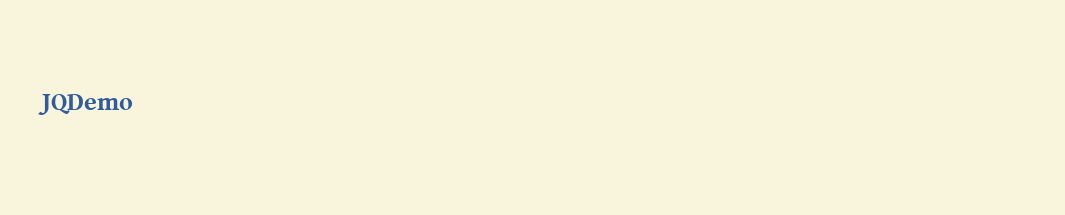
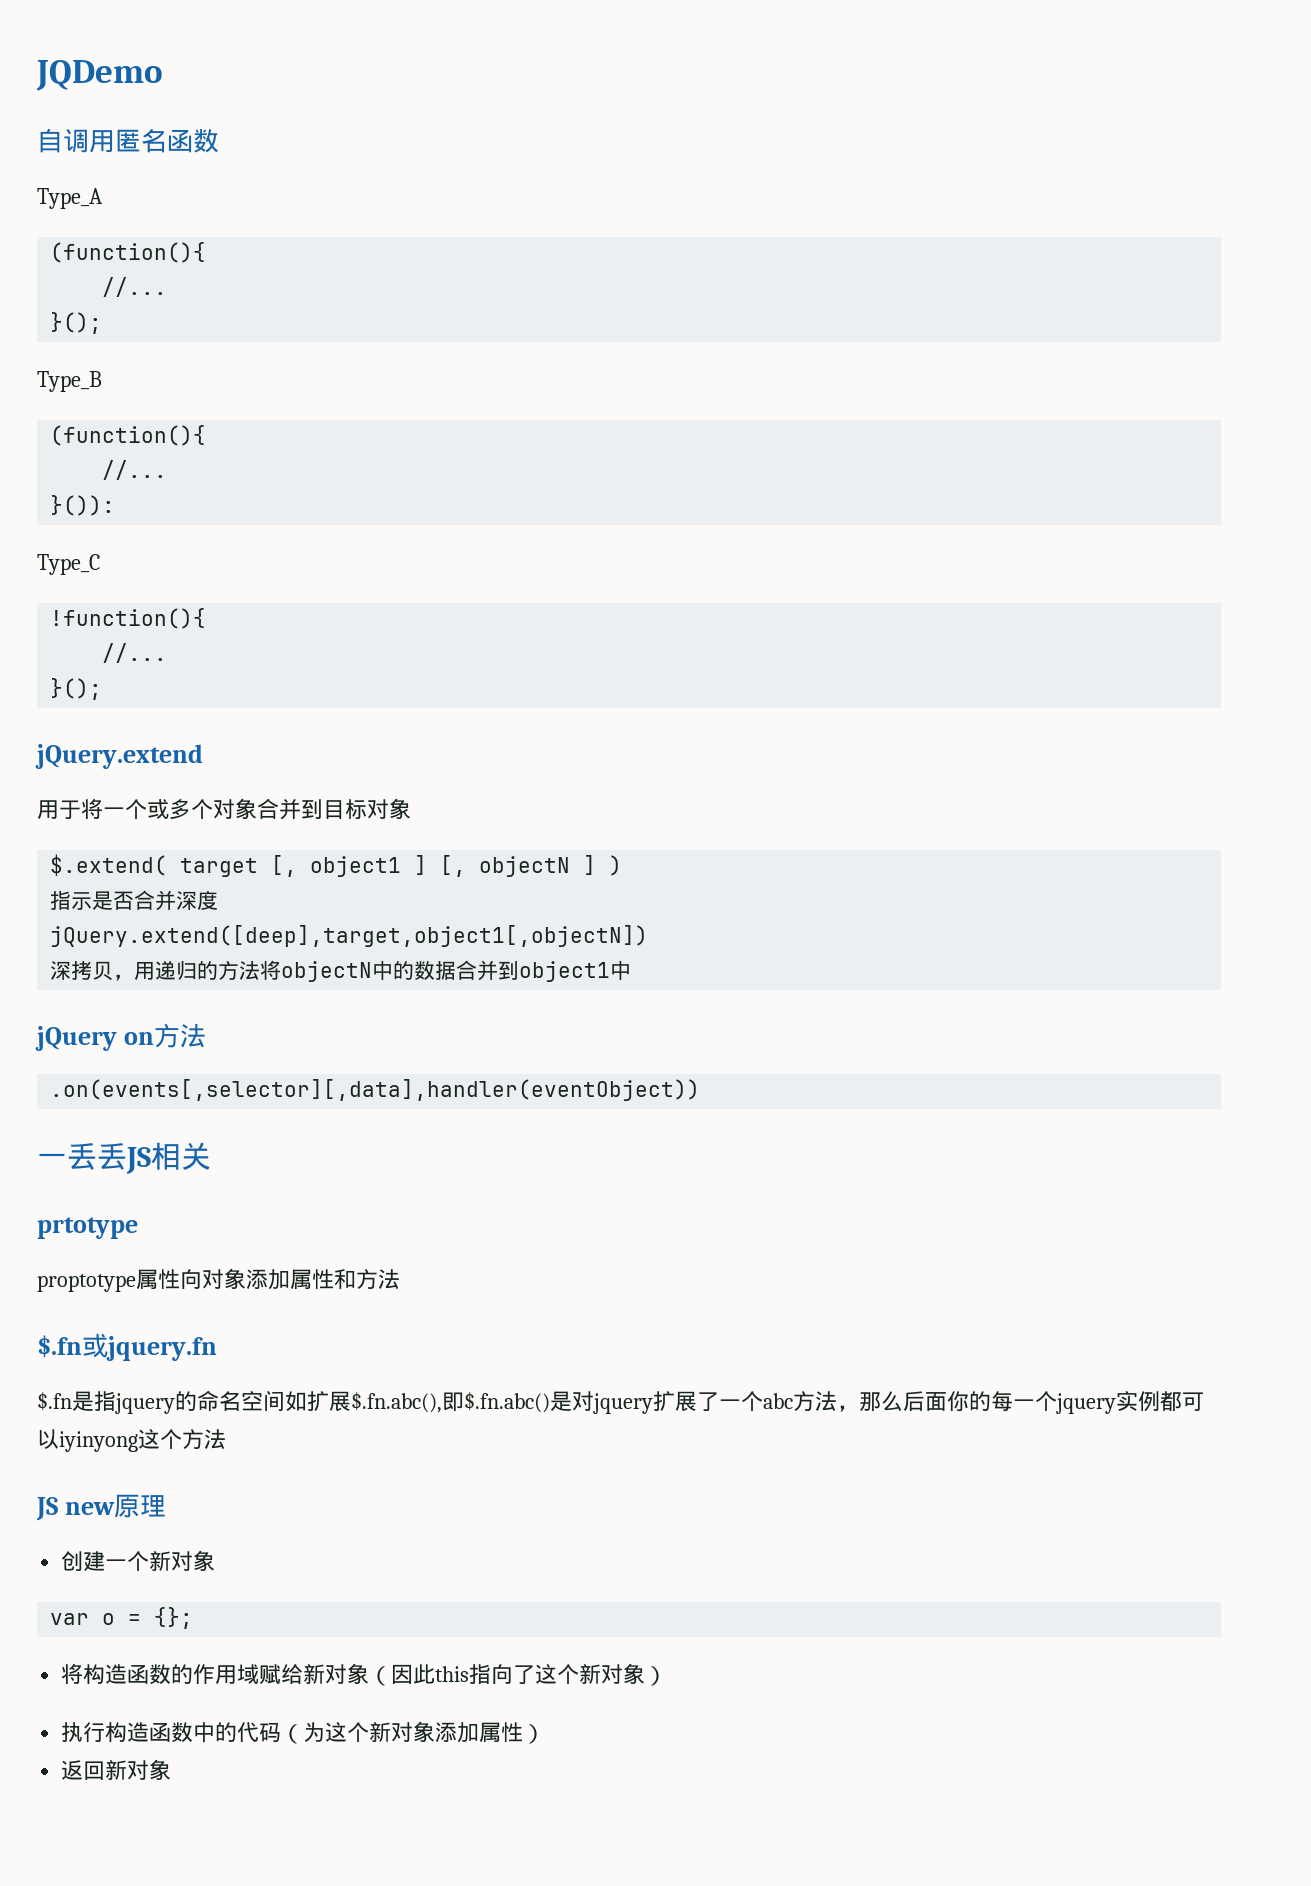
+ 自调用匿名函数
+ Type_A
+ (function(){
+ //...
+ }();
+ Type_B
+ (function(){
+ //...
+ }()):
+ Type_C
+ !function(){
+ //...
+ }();
+ jQuery.extend
+ 用于将一个或多个对象合并到目标对象
+ $.extend( target [, object1 ] [, objectN ] )
+ 指示是否合并深度
+ jQuery.extend([deep],target,object1[,objectN])
+ 深拷贝，用递归的方法将objectN中的数据合并到object1中
+ jQuery on方法
+ .on(events[,selector][,data],handler(eventObject))
+ 一丢丢JS相关
+ prtotype
+ proptotype属性向对象添加属性和方法
+ $.fn或jquery.fn
+ $.fn是指jquery的命名空间如扩展$.fn.abc(),即$.fn.abc()是对jquery扩展了一个abc方法，那么后面你的每一个jquery实例都可以iyinyong这个方法
+ JS new原理
+ 创建一个新对象
+ var o = {};
+ 将构造函数的作用域赋给新对象（因此this指向了这个新对象）
+ 执行构造函数中的代码（为这个新对象添加属性）
+ 返回新对象

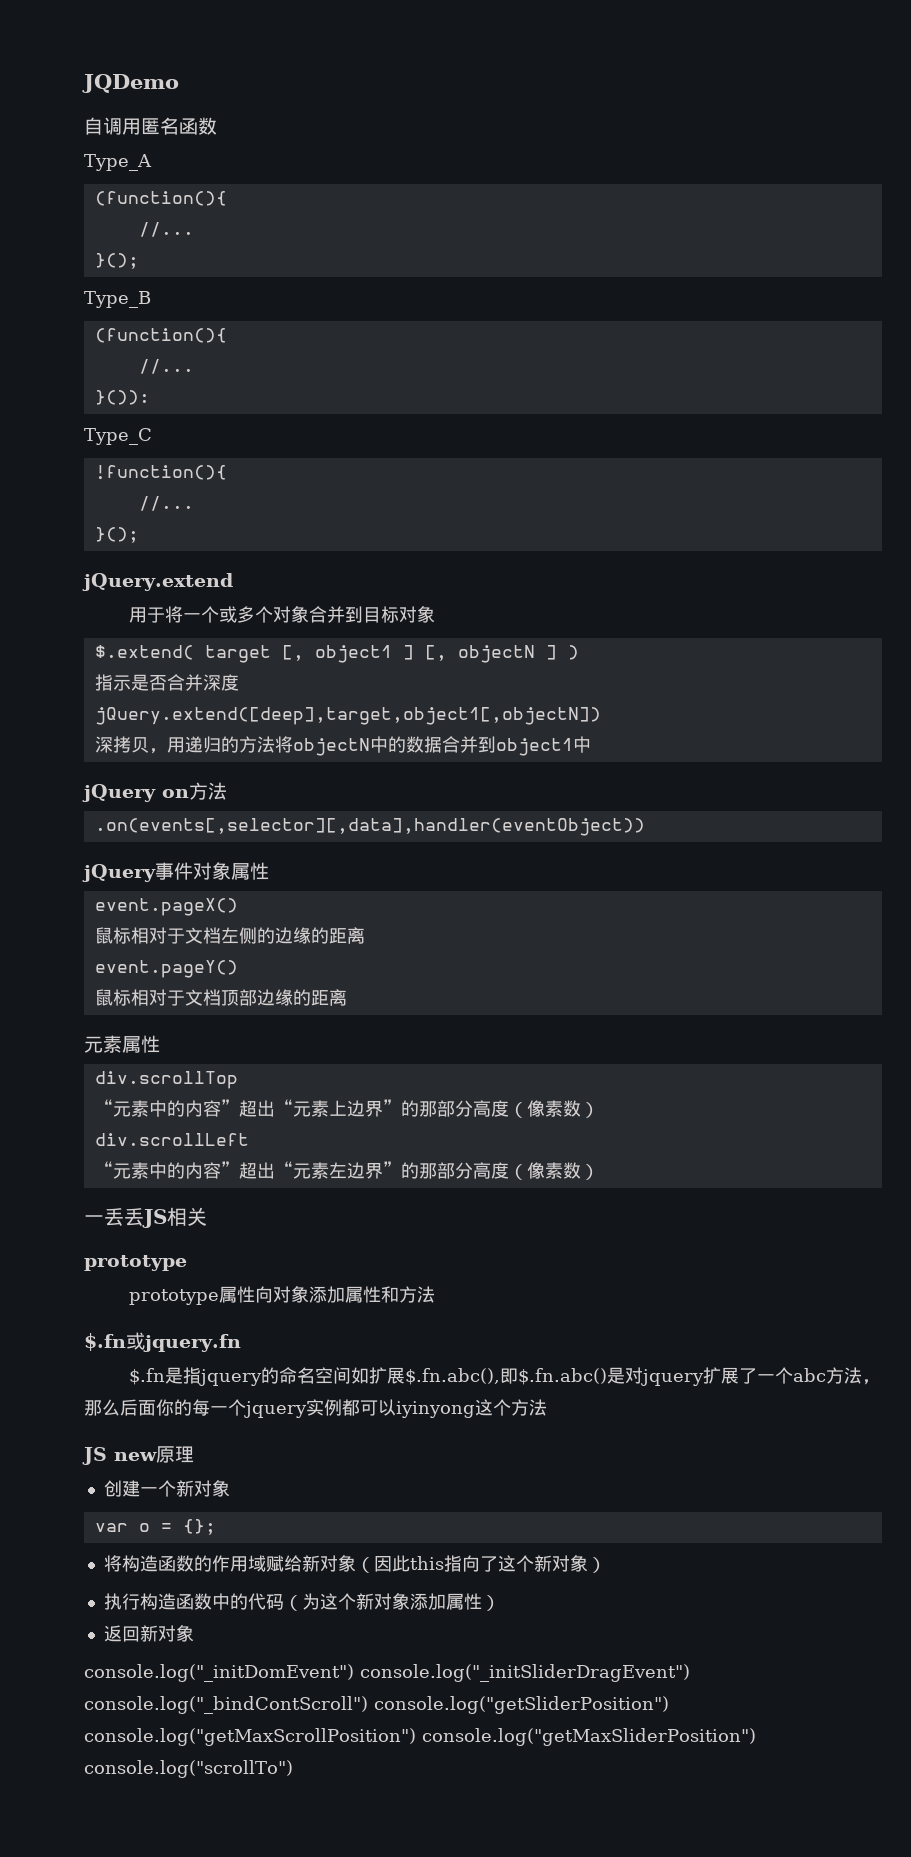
+ jQuery事件对象属性
+ event.pageX()
+ 鼠标相对于文档左侧的边缘的距离
+ event.pageY()
+ 鼠标相对于文档顶部边缘的距离
+ 元素属性
+ div.scrollTop
+ “元素中的内容”超出“元素上边界”的那部分高度（像素数）
+ div.scrollLeft
+ “元素中的内容”超出“元素左边界”的那部分高度（像素数）
  一丢丢JS相关
- prtotype
- proptotype属性向对象添加属性和方法
+ prototype
+ prototype属性向对象添加属性和方法
+ console.log("_initDomEvent") console.log("_initSliderDragEvent") console.log("_bindContScroll") console.log("getSliderPosition") console.log("getMaxScrollPosition") console.log("getMaxSliderPosition") console.log("scrollTo")

